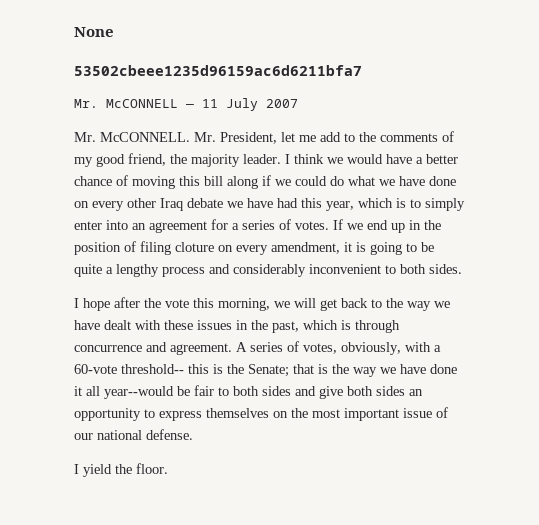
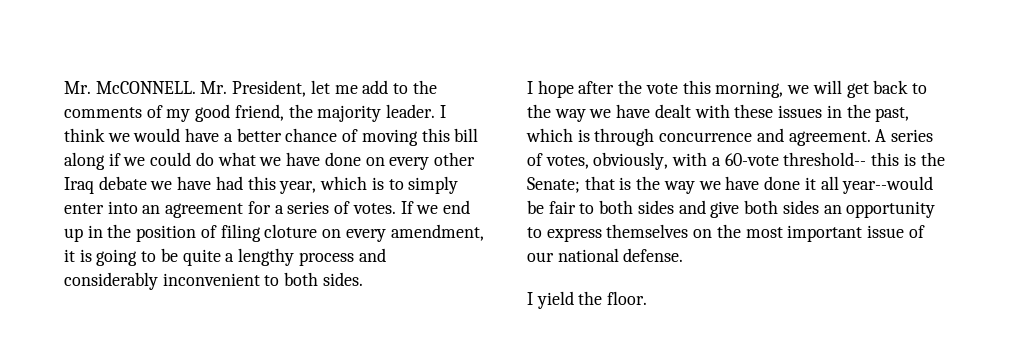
- None
- 53502cbeee1235d96159ac6d6211bfa7
- Mr. McCONNELL — 11 July 2007

